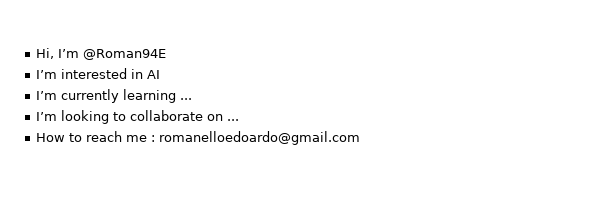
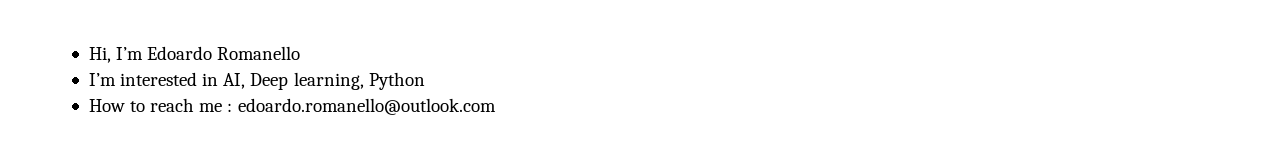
- Hi, I’m @Roman94E
+ Hi, I’m Edoardo Romanello
- I’m interested in AI
- I’m currently learning ...
- I’m looking to collaborate on ...
+ I’m interested in AI, Deep learning, Python
- How to reach me : romanelloedoardo@gmail.com
+ How to reach me : edoardo.romanello@outlook.com

